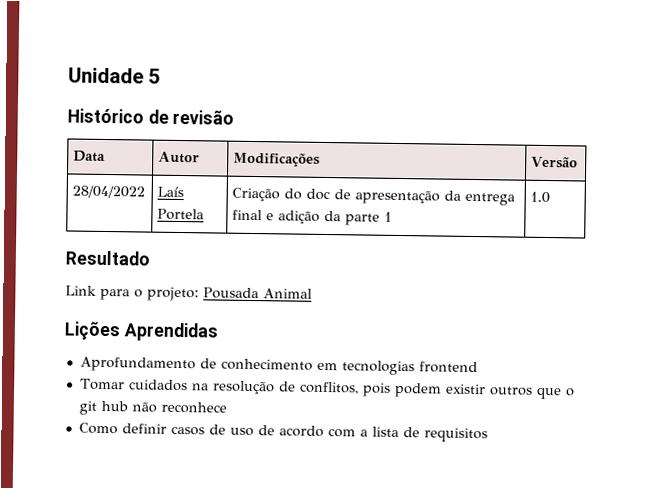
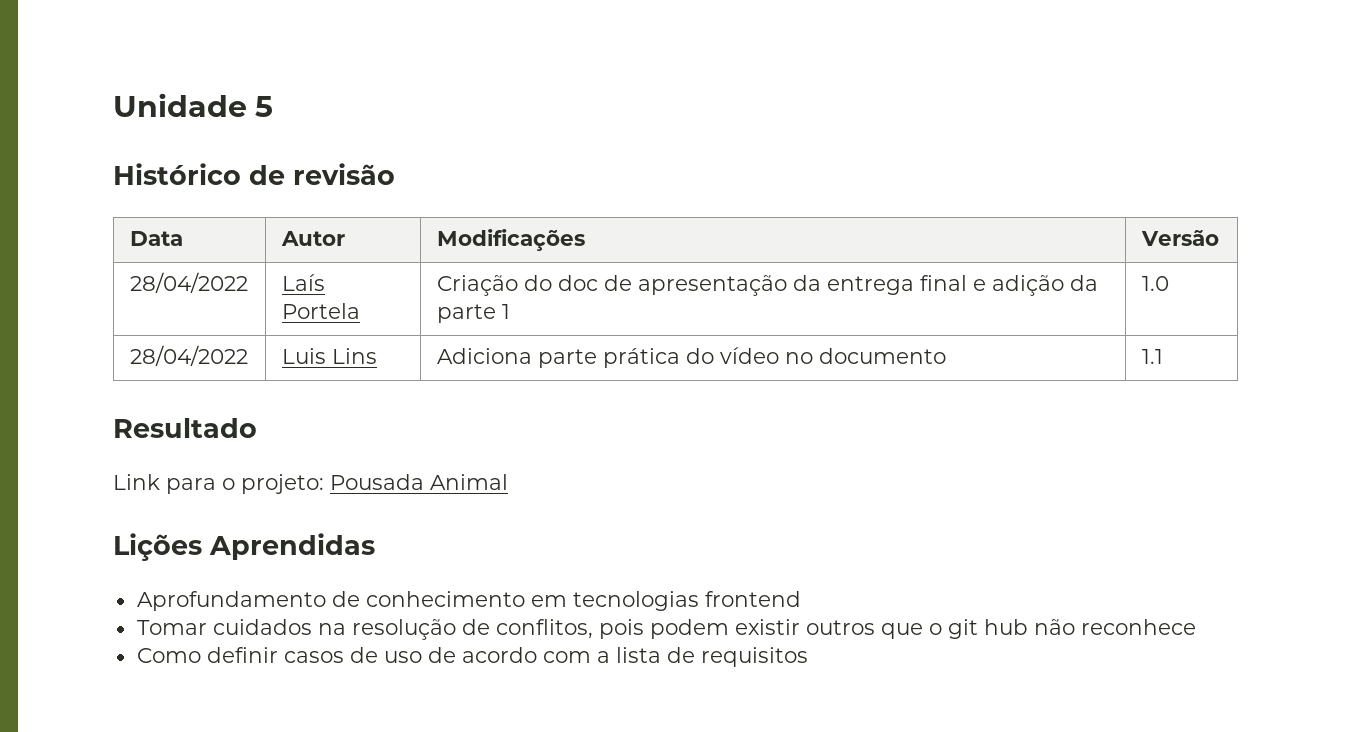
+ 28/04/2022 | Luis Lins | Adiciona parte prática do vídeo no documento | 1.1

